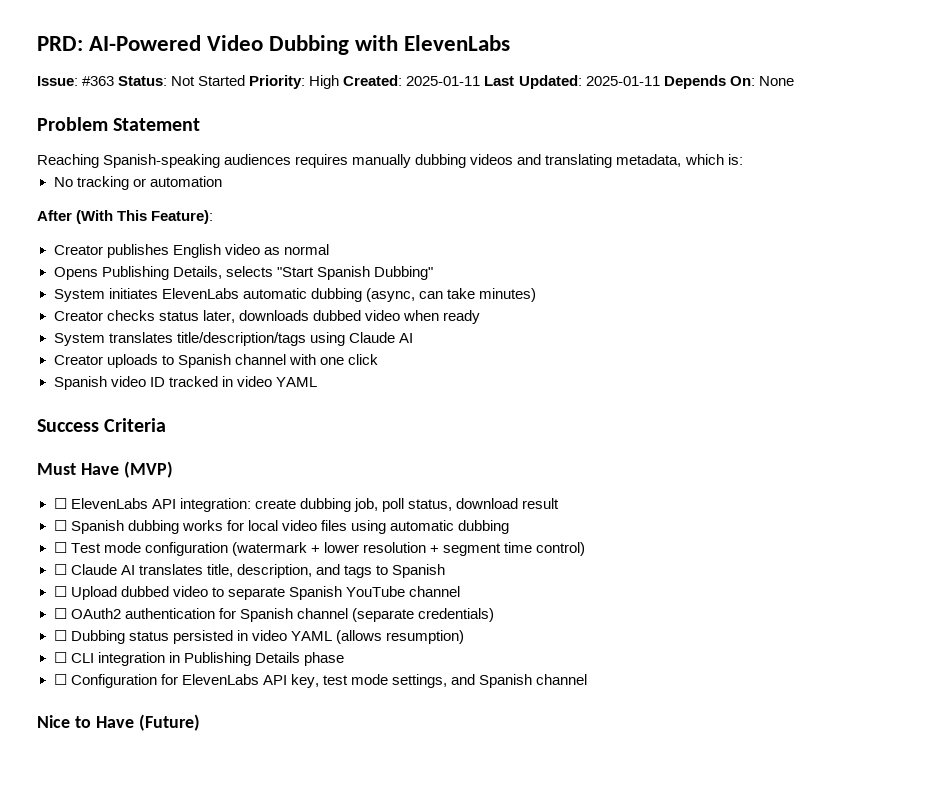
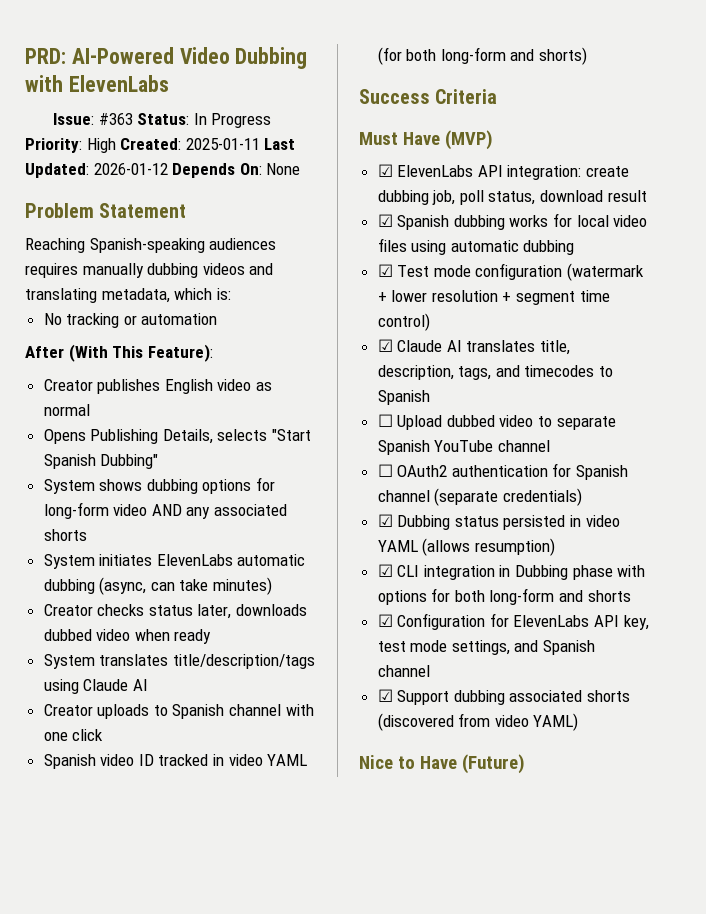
- Issue: #363 Status: Not Started Priority: High Created: 2025-01-11 Last Updated: 2025-01-11 Depends On: None
+ Issue: #363 Status: In Progress Priority: High Created: 2025-01-11 Last Updated: 2026-01-12 Depends On: None
+ System shows dubbing options for long-form video AND any associated shorts
- Spanish video ID tracked in video YAML
+ Spanish video ID tracked in video YAML (for both long-form and shorts)
- ☐ ElevenLabs API integration: create dubbing job, poll status, download result
+ ☑ ElevenLabs API integration: create dubbing job, poll status, download result
- ☐ Spanish dubbing works for local video files using automatic dubbing
+ ☑ Spanish dubbing works for local video files using automatic dubbing
- ☐ Test mode configuration (watermark + lower resolution + segment time control)
+ ☑ Test mode configuration (watermark + lower resolution + segment time control)
- ☐ Claude AI translates title, description, and tags to Spanish
+ ☑ Claude AI translates title, description, tags, and timecodes to Spanish
- ☐ Dubbing status persisted in video YAML (allows resumption)
+ ☑ Dubbing status persisted in video YAML (allows resumption)
- ☐ CLI integration in Publishing Details phase
- ☐ Configuration for ElevenLabs API key, test mode settings, and Spanish channel
+ ☑ CLI integration in Dubbing phase with options for both long-form and shorts
+ ☑ Configuration for ElevenLabs API key, test mode settings, and Spanish channel
+ ☑ Support dubbing associated shorts (discovered from video YAML)

